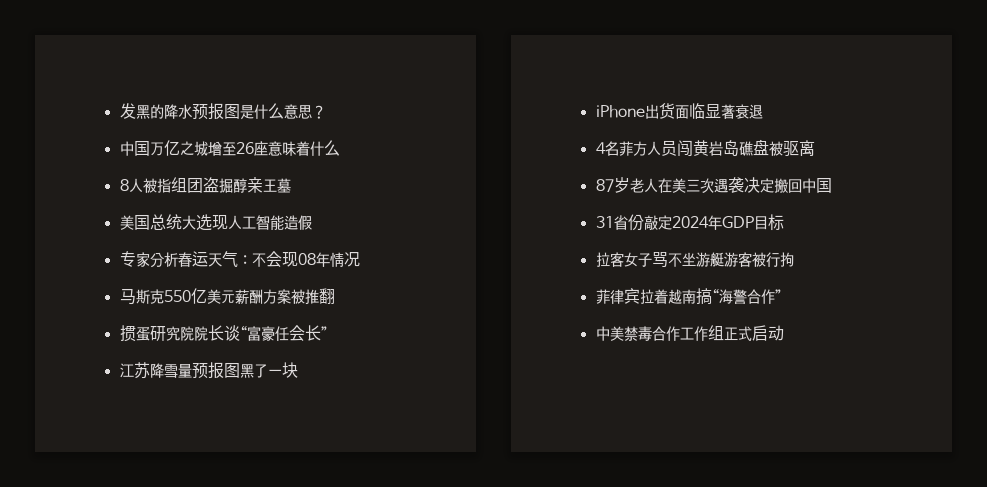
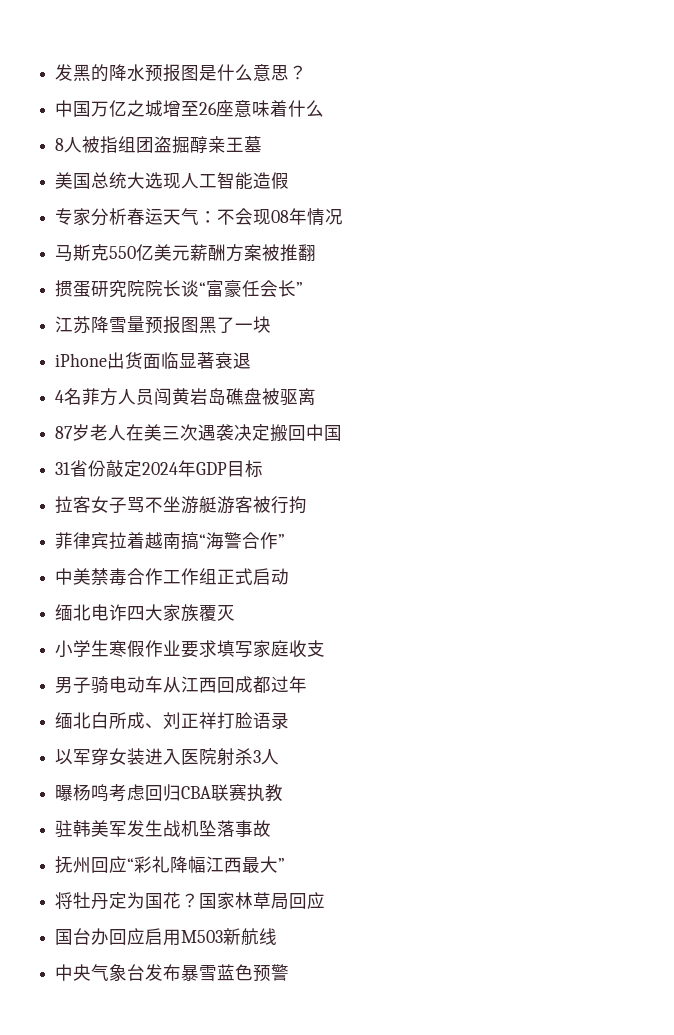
+ 缅北电诈四大家族覆灭
+ 小学生寒假作业要求填写家庭收支
+ 男子骑电动车从江西回成都过年
+ 缅北白所成、刘正祥打脸语录
+ 以军穿女装进入医院射杀3人
+ 曝杨鸣考虑回归CBA联赛执教
+ 驻韩美军发生战机坠落事故
+ 抚州回应“彩礼降幅江西最大”
+ 将牡丹定为国花？国家林草局回应
+ 国台办回应启用M503新航线
+ 中央气象台发布暴雪蓝色预警

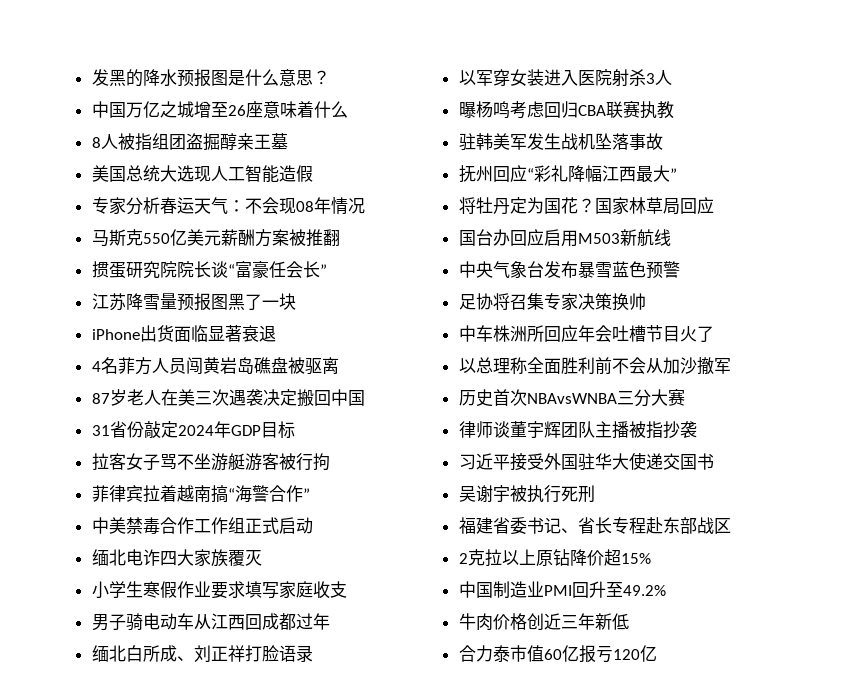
+ 足协将召集专家决策换帅
+ 中车株洲所回应年会吐槽节目火了
+ 以总理称全面胜利前不会从加沙撤军
+ 历史首次NBAvsWNBA三分大赛
+ 律师谈董宇辉团队主播被指抄袭
+ 习近平接受外国驻华大使递交国书
+ 吴谢宇被执行死刑
+ 福建省委书记、省长专程赴东部战区
+ 2克拉以上原钻降价超15%
+ 中国制造业PMI回升至49.2%
+ 牛肉价格创近三年新低
+ 合力泰市值60亿报亏120亿

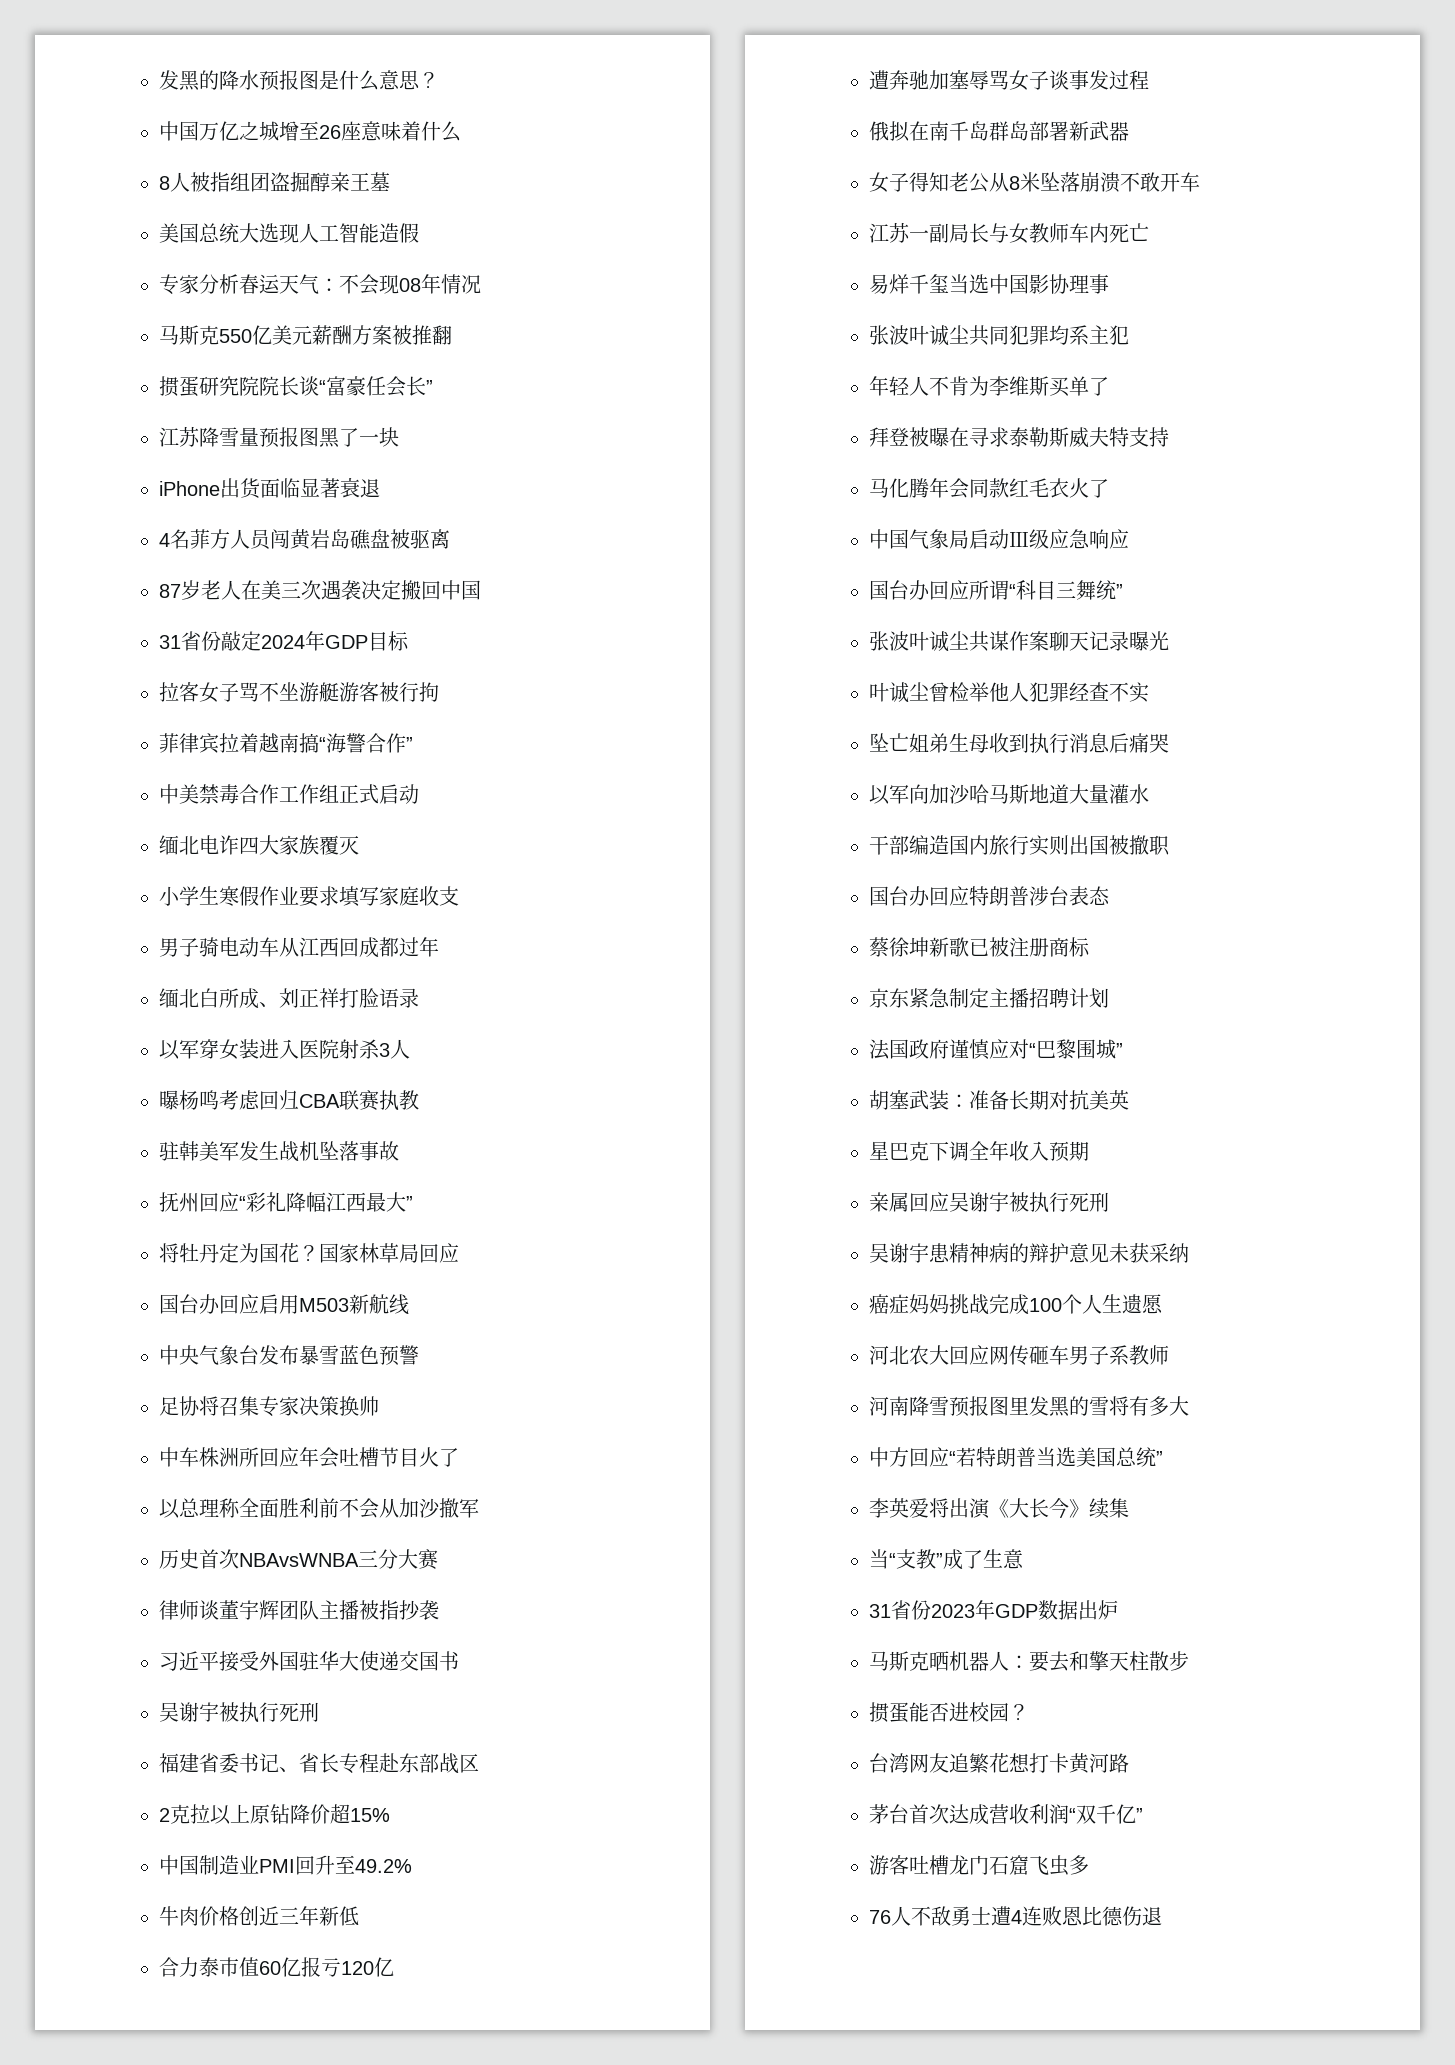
+ 遭奔驰加塞辱骂女子谈事发过程
+ 俄拟在南千岛群岛部署新武器
+ 女子得知老公从8米坠落崩溃不敢开车
+ 江苏一副局长与女教师车内死亡
+ 易烊千玺当选中国影协理事
+ 张波叶诚尘共同犯罪均系主犯
+ 年轻人不肯为李维斯买单了
+ 拜登被曝在寻求泰勒斯威夫特支持
+ 马化腾年会同款红毛衣火了
+ 中国气象局启动Ⅲ级应急响应
+ 国台办回应所谓“科目三舞统”
+ 张波叶诚尘共谋作案聊天记录曝光
+ 叶诚尘曾检举他人犯罪经查不实
+ 坠亡姐弟生母收到执行消息后痛哭
+ 以军向加沙哈马斯地道大量灌水
+ 干部编造国内旅行实则出国被撤职
+ 国台办回应特朗普涉台表态
+ 蔡徐坤新歌已被注册商标
+ 京东紧急制定主播招聘计划
+ 法国政府谨慎应对“巴黎围城”
+ 胡塞武装：准备长期对抗美英
+ 星巴克下调全年收入预期
+ 亲属回应吴谢宇被执行死刑
+ 吴谢宇患精神病的辩护意见未获采纳
+ 癌症妈妈挑战完成100个人生遗愿
+ 河北农大回应网传砸车男子系教师
+ 河南降雪预报图里发黑的雪将有多大
+ 中方回应“若特朗普当选美国总统”
+ 李英爱将出演《大长今》续集
+ 当“支教”成了生意
+ 31省份2023年GDP数据出炉
+ 马斯克晒机器人：要去和擎天柱散步
+ 掼蛋能否进校园？
+ 台湾网友追繁花想打卡黄河路
+ 茅台首次达成营收利润“双千亿”
+ 游客吐槽龙门石窟飞虫多
+ 76人不敌勇士遭4连败恩比德伤退

